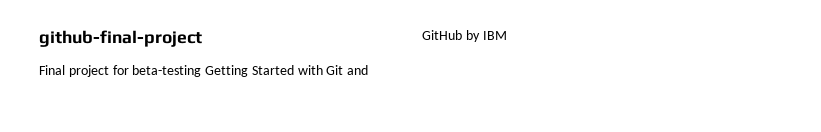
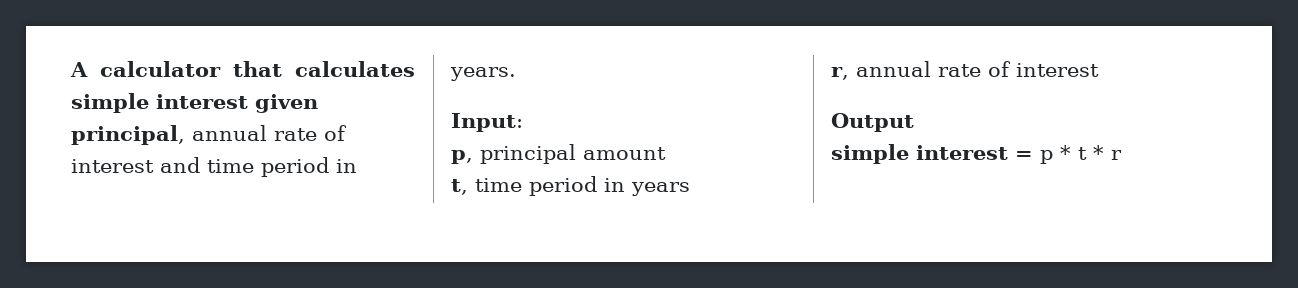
- github-final-project
- Final project for beta-testing Getting Started with Git and GitHub by IBM
+ A calculator that calculates simple interest given principal, annual rate of interest and time period in years.
+ Input:
+ p, principal amount
+ t, time period in years
+ r, annual rate of interest
+ Output
+ simple interest = p * t * r

